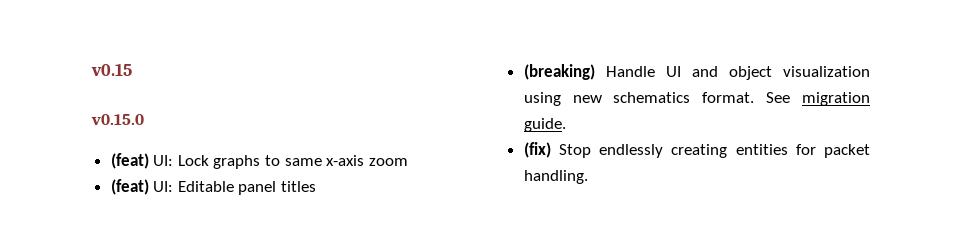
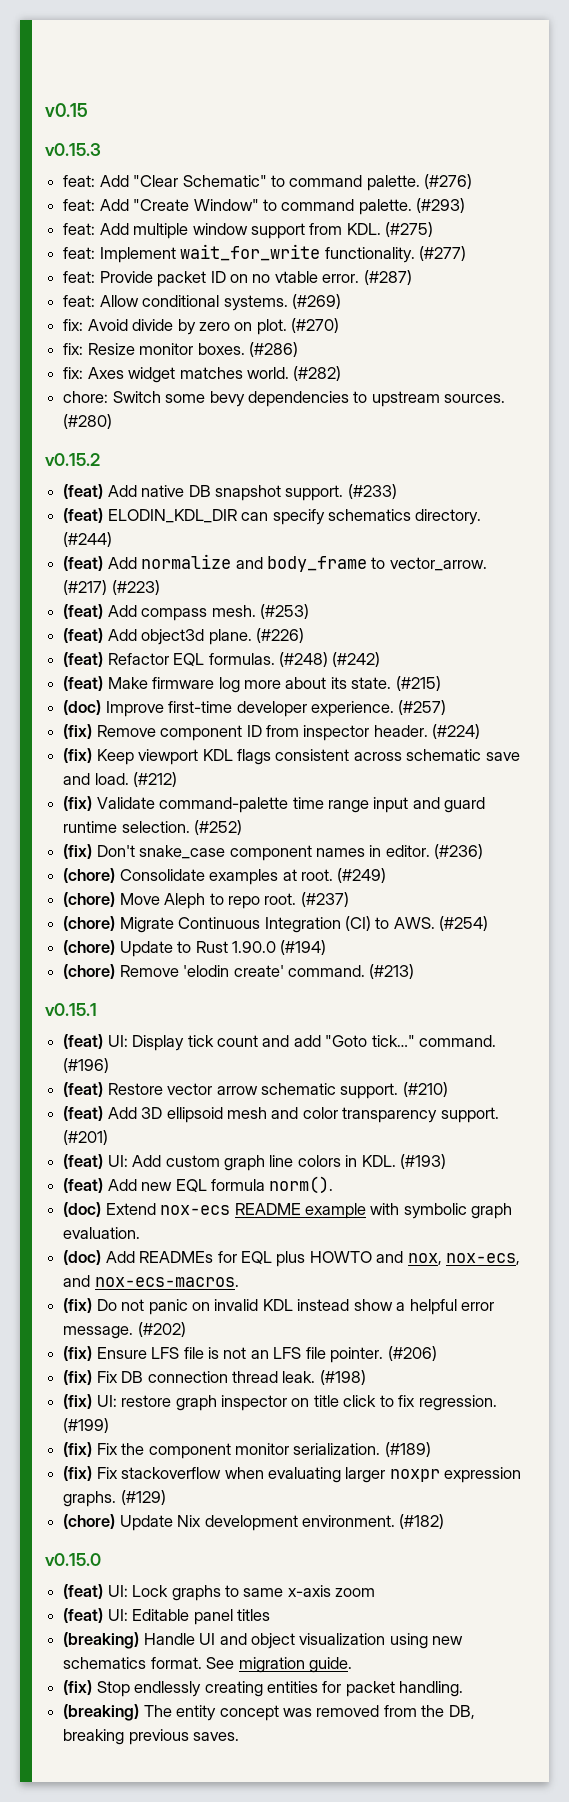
+ v0.15.3
+ feat: Add "Clear Schematic" to command palette. (#276)
+ feat: Add "Create Window" to command palette. (#293)
+ feat: Add multiple window support from KDL. (#275)
+ feat: Implement wait_for_write functionality. (#277)
+ feat: Provide packet ID on no vtable error. (#287)
+ feat: Allow conditional systems. (#269)
+ fix: Avoid divide by zero on plot. (#270)
+ fix: Resize monitor boxes. (#286)
+ fix: Axes widget matches world. (#282)
+ chore: Switch some bevy dependencies to upstream sources. (#280)
+ v0.15.2
+ (feat) Add native DB snapshot support. (#233)
+ (feat) ELODIN_KDL_DIR can specify schematics directory. (#244)
+ (feat) Add normalize and body_frame to vector_arrow. (#217) (#223)
+ (feat) Add compass mesh. (#253)
+ (feat) Add object3d plane. (#226)
+ (feat) Refactor EQL formulas. (#248) (#242)
+ (feat) Make firmware log more about its state. (#215)
+ (doc) Improve first-time developer experience. (#257)
+ (fix) Remove component ID from inspector header. (#224)
+ (fix) Keep viewport KDL flags consistent across schematic save and load. (#212)
+ (fix) Validate command-palette time range input and guard runtime selection. (#252)
+ (fix) Don't snake_case component names in editor. (#236)
+ (chore) Consolidate examples at root. (#249)
+ (chore) Move Aleph to repo root. (#237)
+ (chore) Migrate Continuous Integration (CI) to AWS. (#254)
+ (chore) Update to Rust 1.90.0 (#194)
+ (chore) Remove 'elodin create' command. (#213)
+ v0.15.1
+ (feat) UI: Display tick count and add "Goto tick…" command. (#196)
+ (feat) Restore vector arrow schematic support. (#210)
+ (feat) Add 3D ellipsoid mesh and color transparency support. (#201)
+ (feat) UI: Add custom graph line colors in KDL. (#193)
+ (feat) Add new EQL formula norm().
+ (doc) Extend nox-ecs README example with symbolic graph evaluation.
+ (doc) Add READMEs for EQL plus HOWTO and nox, nox-ecs, and nox-ecs-macros.
+ (fix) Do not panic on invalid KDL instead show a helpful error message. (#202)
+ (fix) Ensure LFS file is not an LFS file pointer. (#206)
+ (fix) Fix DB connection thread leak. (#198)
+ (fix) UI: restore graph inspector on title click to fix regression. (#199)
+ (fix) Fix the component monitor serialization. (#189)
+ (fix) Fix stackoverflow when evaluating larger noxpr expression graphs. (#129)
+ (chore) Update Nix development environment. (#182)
+ (breaking) The entity concept was removed from the DB, breaking previous saves.

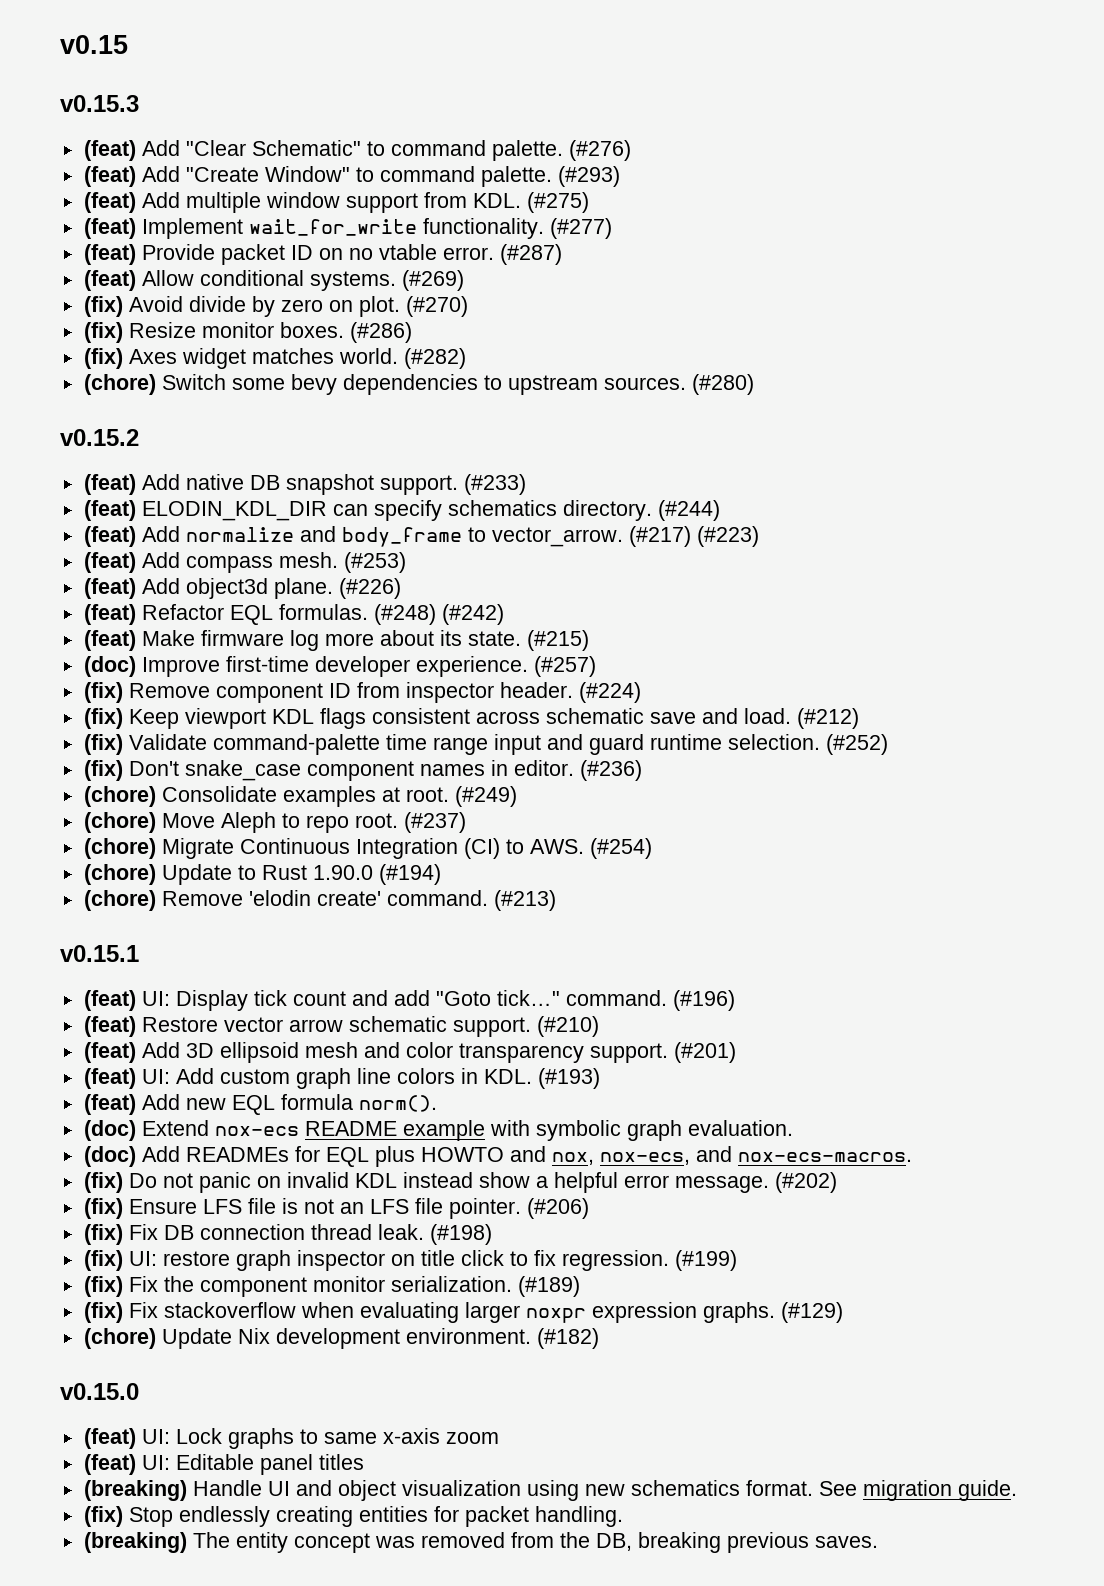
- feat: Add "Clear Schematic" to command palette.
+ (feat) Add "Clear Schematic" to command palette.
- feat: Add "Create Window" to command palette.
+ (feat) Add "Create Window" to command palette.
- feat: Add multiple window support from KDL. (#275)
+ (feat) Add multiple window support from KDL. (#275)
- feat: Implement wait_for_write functionality.
+ (feat) Implement wait_for_write functionality.
- feat: Provide packet ID on no vtable error.
+ (feat) Provide packet ID on no vtable error.
- feat: Allow conditional systems.
+ (feat) Allow conditional systems.
- fix: Avoid divide by zero on plot.
+ (fix) Avoid divide by zero on plot.
- fix: Resize monitor boxes.
+ (fix) Resize monitor boxes.
- fix: Axes widget matches world.
+ (fix) Axes widget matches world.
- chore: Switch some bevy dependencies to upstream sources.
+ (chore) Switch some bevy dependencies to upstream sources.

